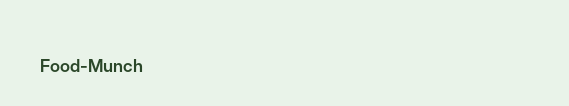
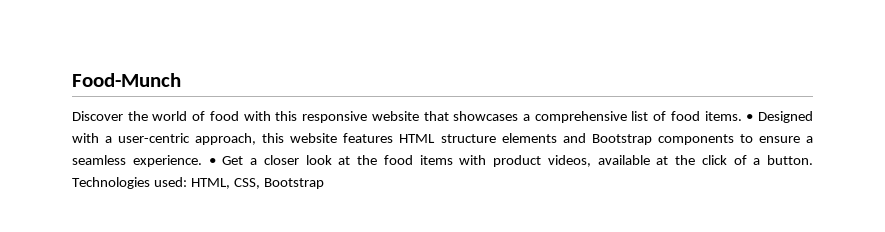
+ Discover the world of food with this responsive website that showcases a comprehensive list of food items. • Designed with a user-centric approach, this website features HTML structure elements and Bootstrap components to ensure a seamless experience. • Get a closer look at the food items with product videos, available at the click of a button. Technologies used: HTML, CSS, Bootstrap

